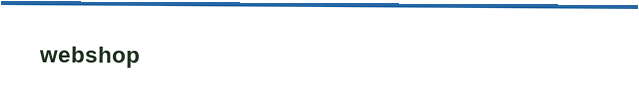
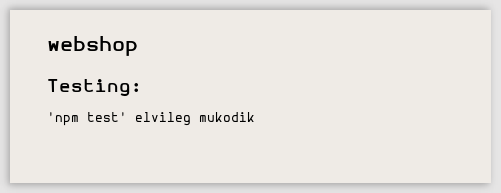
+ Testing:
+ 'npm test' elvileg mukodik

